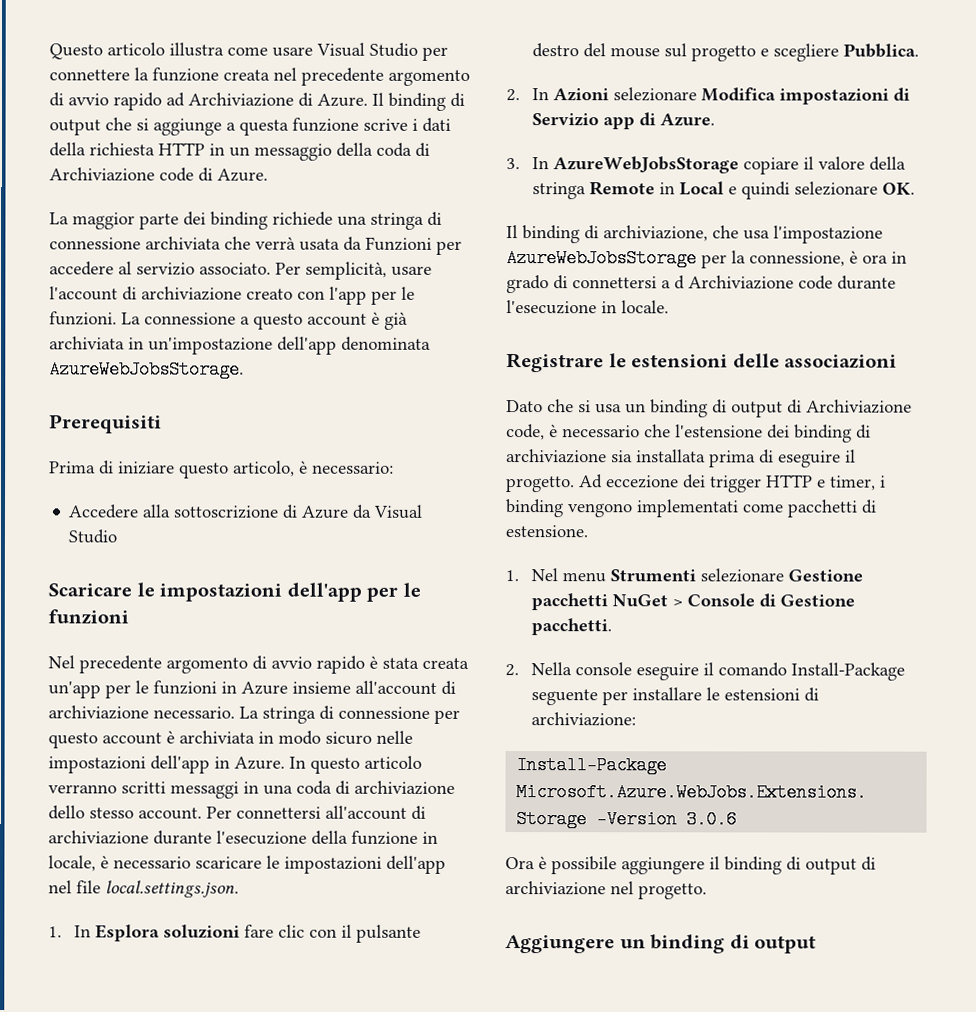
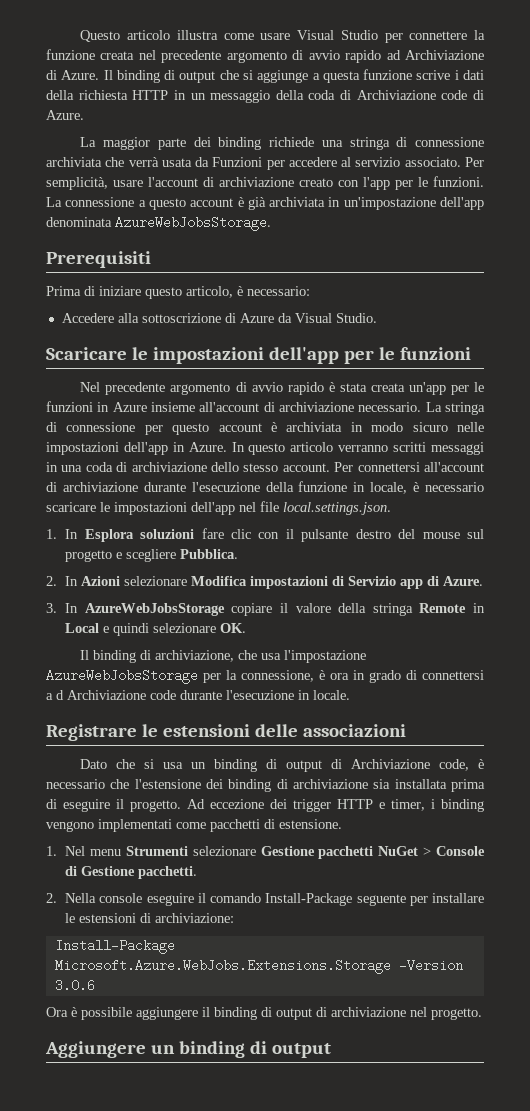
- Accedere alla sottoscrizione di Azure da Visual Studio
+ Accedere alla sottoscrizione di Azure da Visual Studio.

